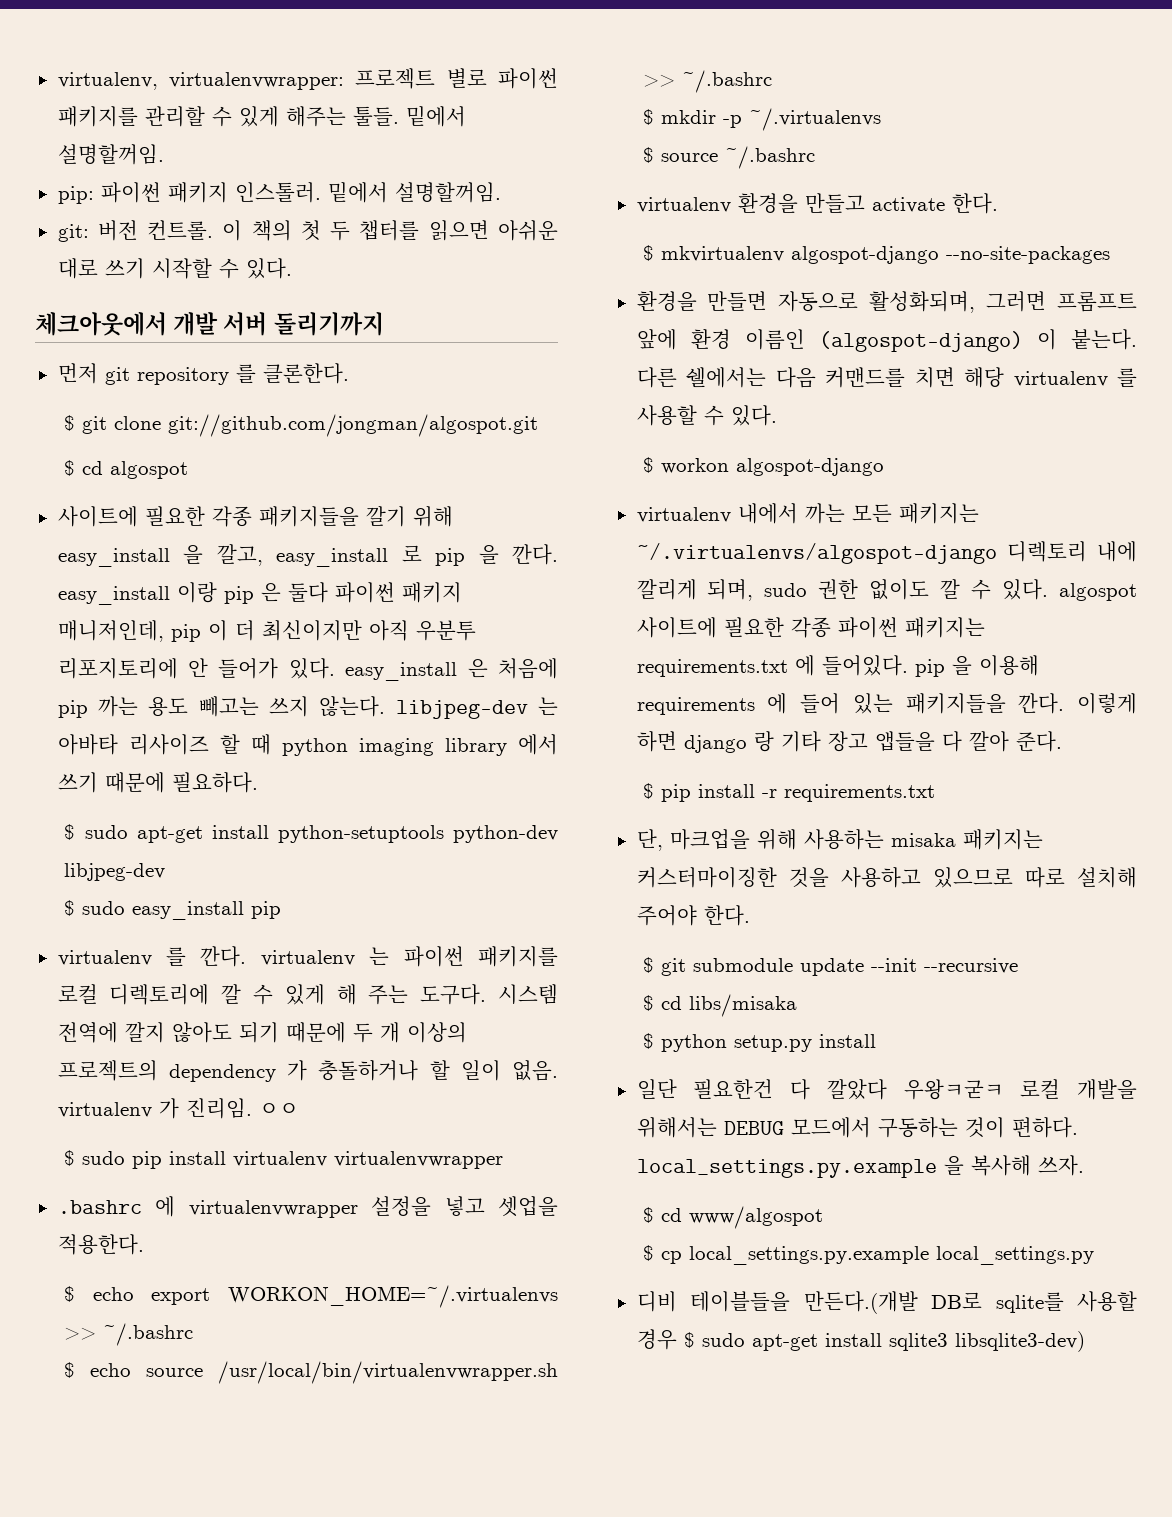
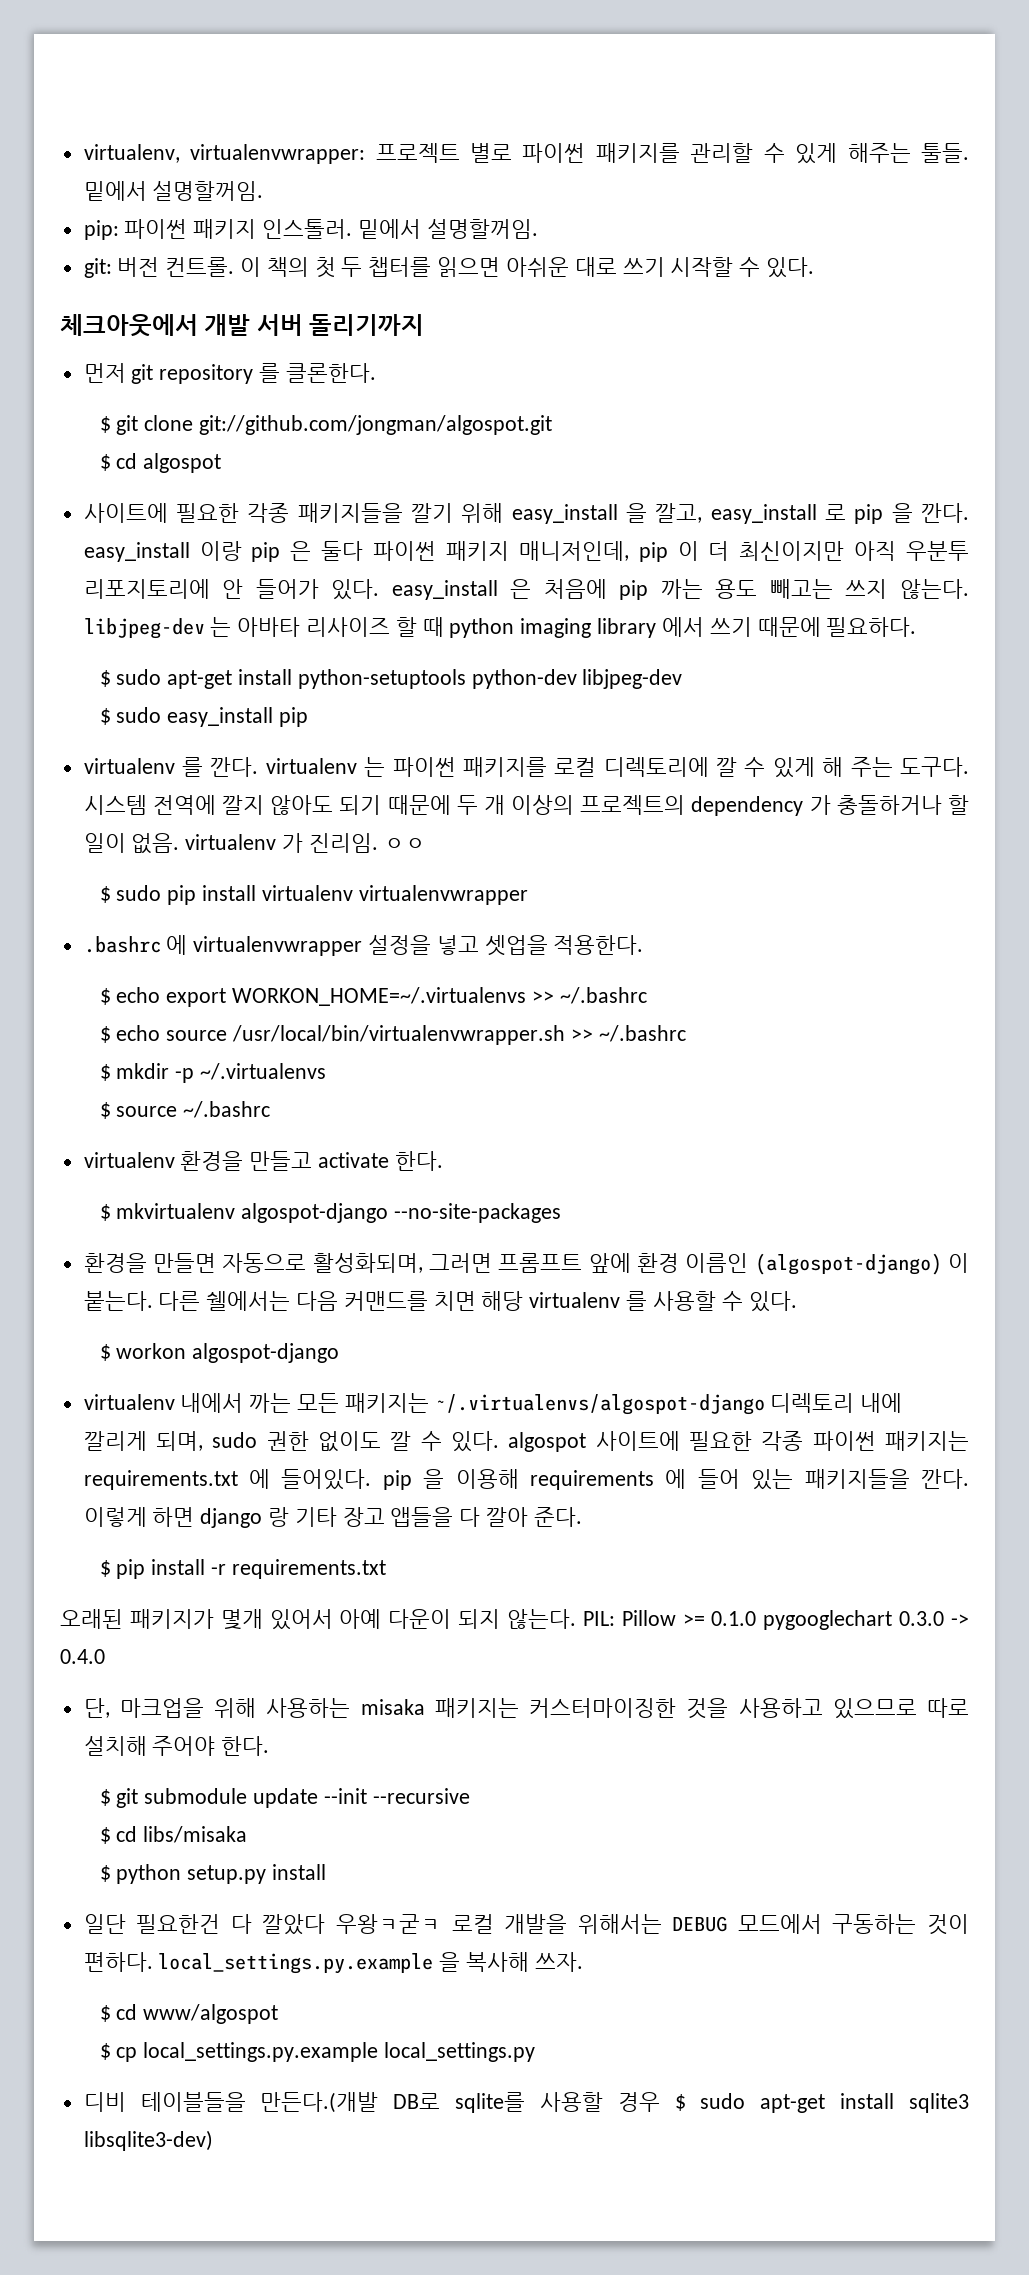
+ 오래된 패키지가 몇개 있어서 아예 다운이 되지 않는다. PIL: Pillow >= 0.1.0 pygooglechart 0.3.0 -> 0.4.0

